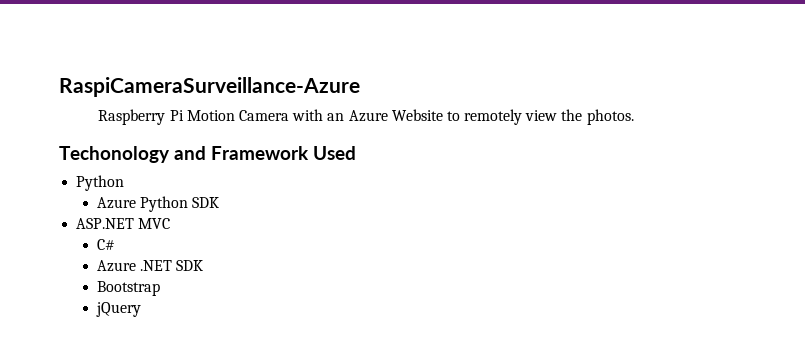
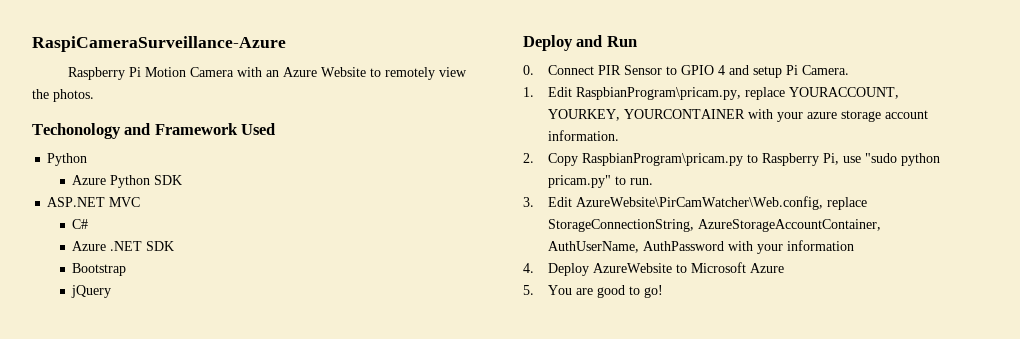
+ Deploy and Run
+ 0. Connect PIR Sensor to GPIO 4 and setup Pi Camera.
+ 1. Edit RaspbianProgram\pricam.py, replace YOURACCOUNT, YOURKEY, YOURCONTAINER with your azure storage account information.
+ 2. Copy RaspbianProgram\pricam.py to Raspberry Pi, use "sudo python pricam.py" to run.
+ 3. Edit AzureWebsite\PirCamWatcher\Web.config, replace StorageConnectionString, AzureStorageAccountContainer, AuthUserName, AuthPassword with your information
+ 4. Deploy AzureWebsite to Microsoft Azure
+ 5. You are good to go!

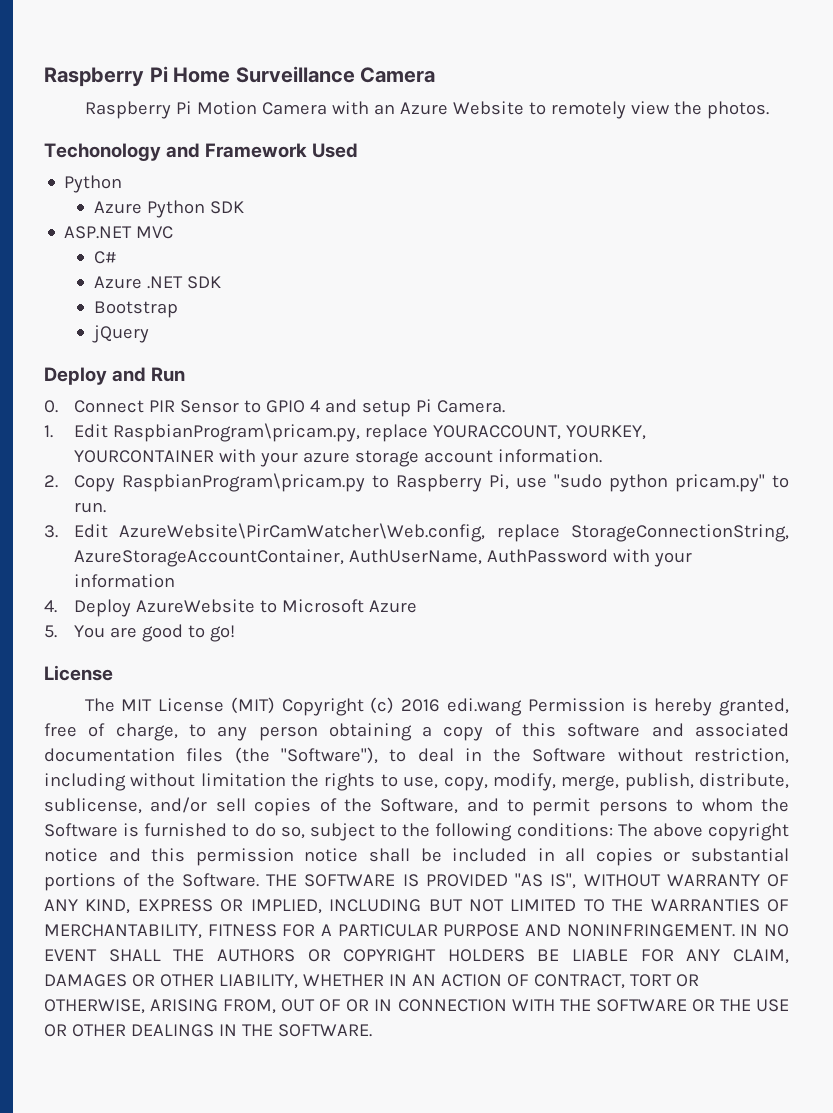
- RaspiCameraSurveillance-Azure
+ Raspberry Pi Home Surveillance Camera
  5. You are good to go!
+ License
+ The MIT License (MIT) Copyright (c) 2016 edi.wang Permission is hereby granted, free of charge, to any person obtaining a copy of this software and associated documentation files (the "Software"), to deal in the Software without restriction, including without limitation the rights to use, copy, modify, merge, publish, distribute, sublicense, and/or sell copies of the Software, and to permit persons to whom the Software is furnished to do so, subject to the following conditions: The above copyright notice and this permission notice shall be included in all copies or substantial portions of the Software. THE SOFTWARE IS PROVIDED "AS IS", WITHOUT WARRANTY OF ANY KIND, EXPRESS OR IMPLIED, INCLUDING BUT NOT LIMITED TO THE WARRANTIES OF MERCHANTABILITY, FITNESS FOR A PARTICULAR PURPOSE AND NONINFRINGEMENT. IN NO EVENT SHALL THE AUTHORS OR COPYRIGHT HOLDERS BE LIABLE FOR ANY CLAIM, DAMAGES OR OTHER LIABILITY, WHETHER IN AN ACTION OF CONTRACT, TORT OR OTHERWISE, ARISING FROM, OUT OF OR IN CONNECTION WITH THE SOFTWARE OR THE USE OR OTHER DEALINGS IN THE SOFTWARE.

